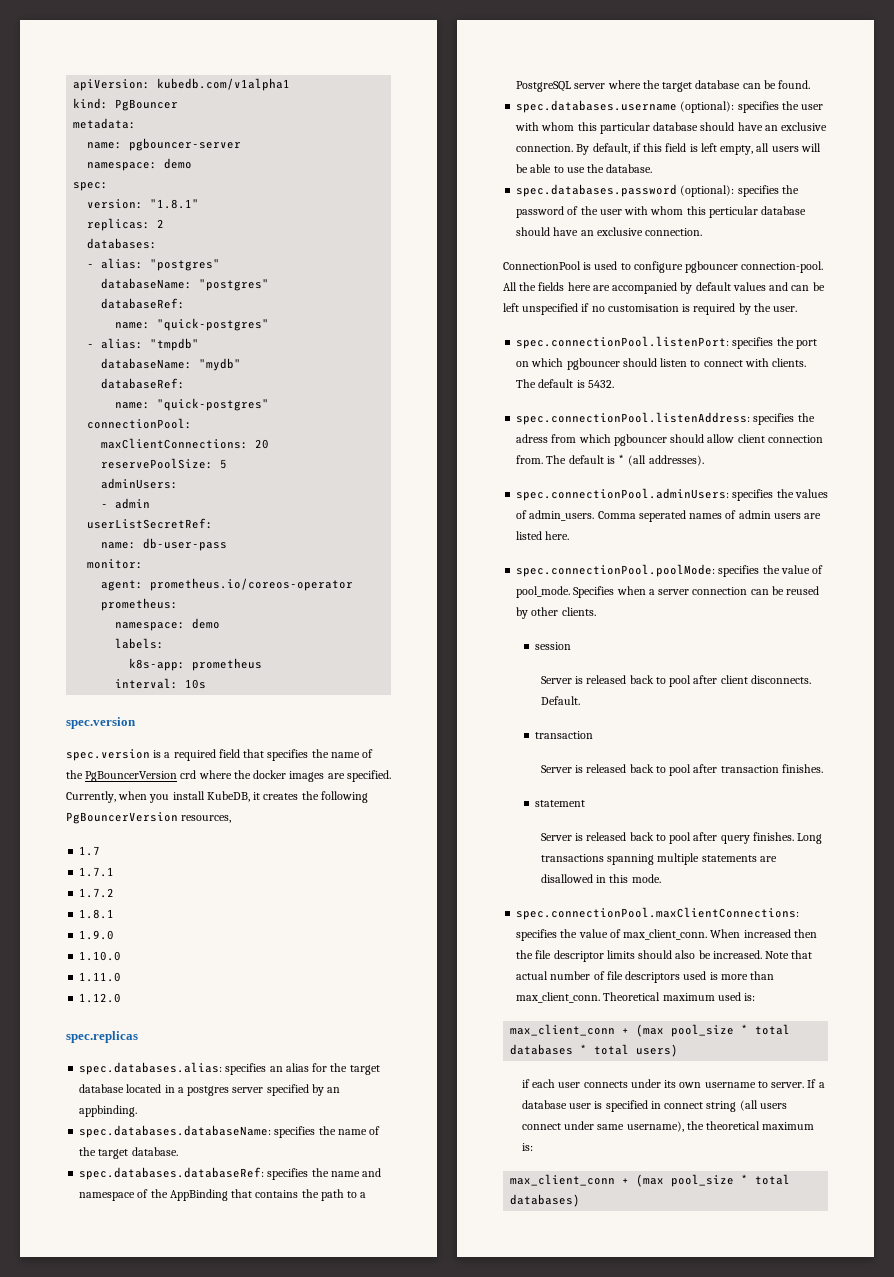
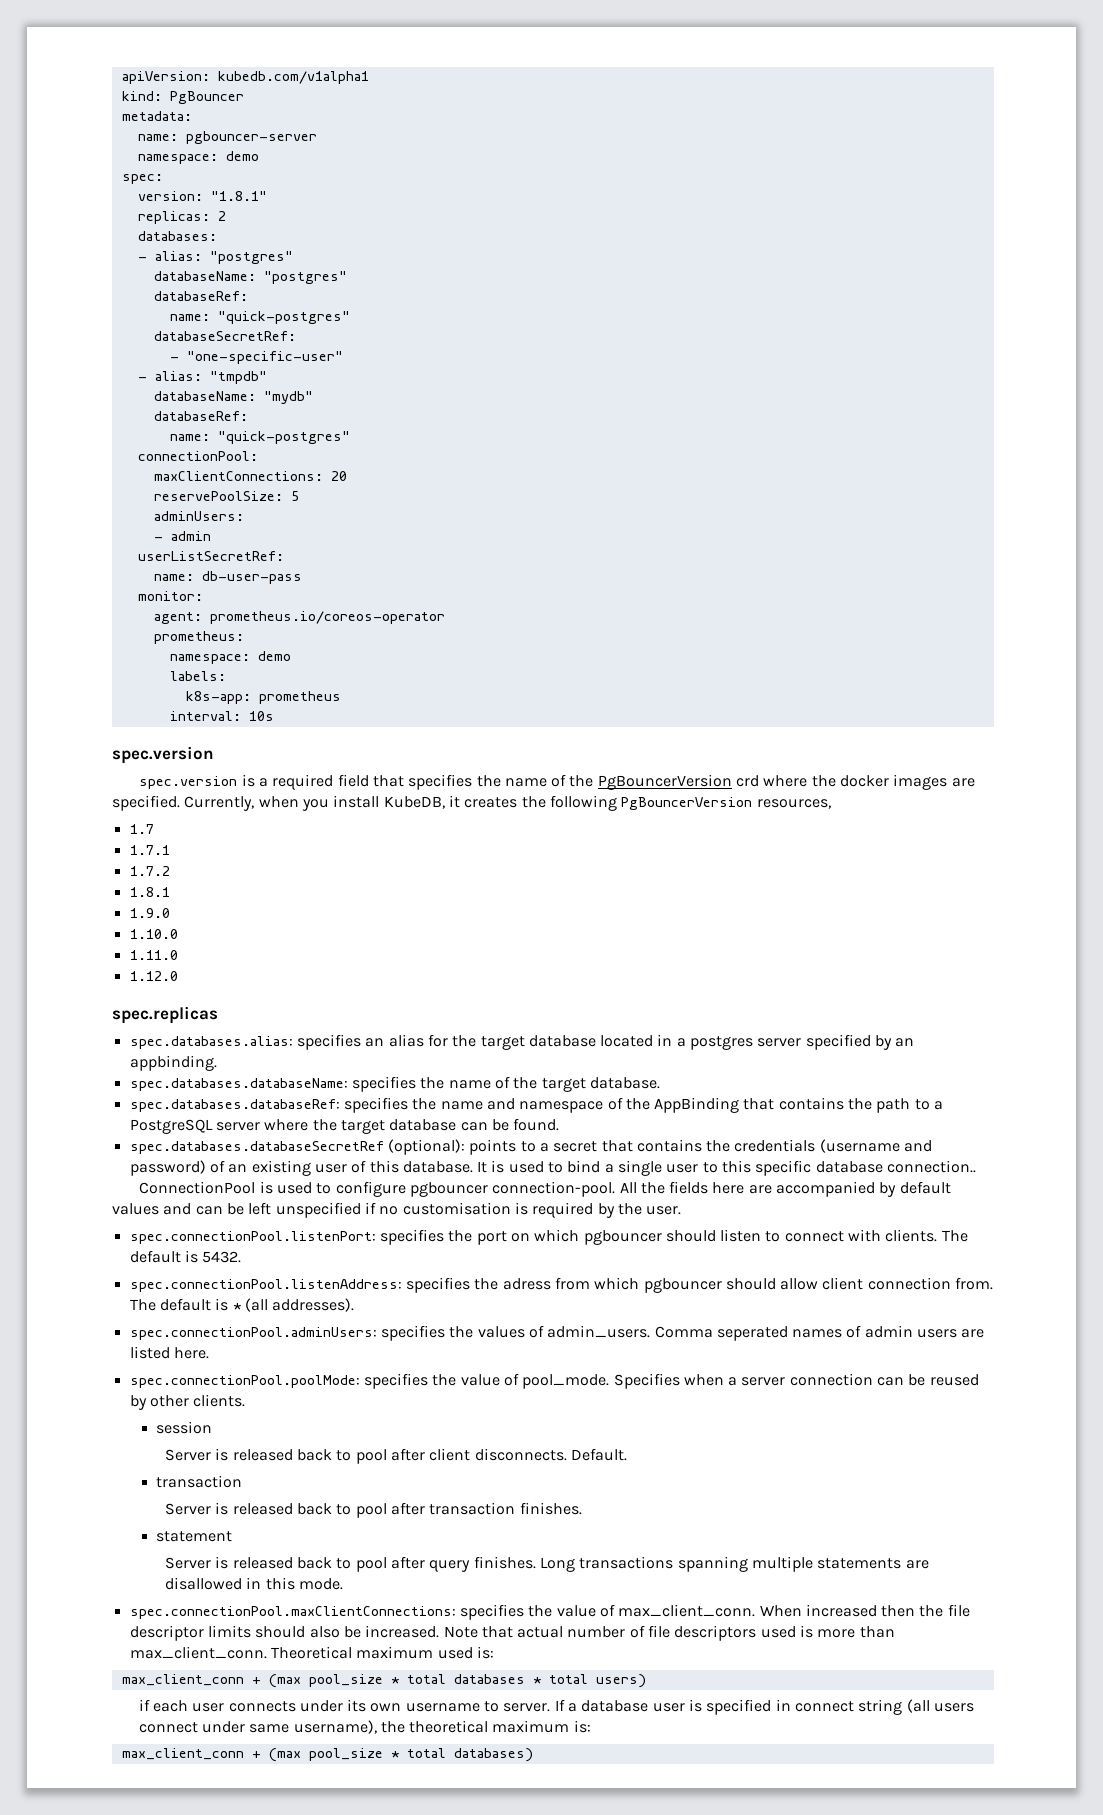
+ databaseSecretRef:
+ - "one-specific-user"
- spec.databases.username (optional): specifies the user with whom this particular database should have an exclusive connection. By default, if this field is left empty, all users will be able to use the database.
- spec.databases.password (optional): specifies the password of the user with whom this perticular database should have an exclusive connection.
+ spec.databases.databaseSecretRef (optional): points to a secret that contains the credentials (username and password) of an existing user of this database. It is used to bind a single user to this specific database connection..

